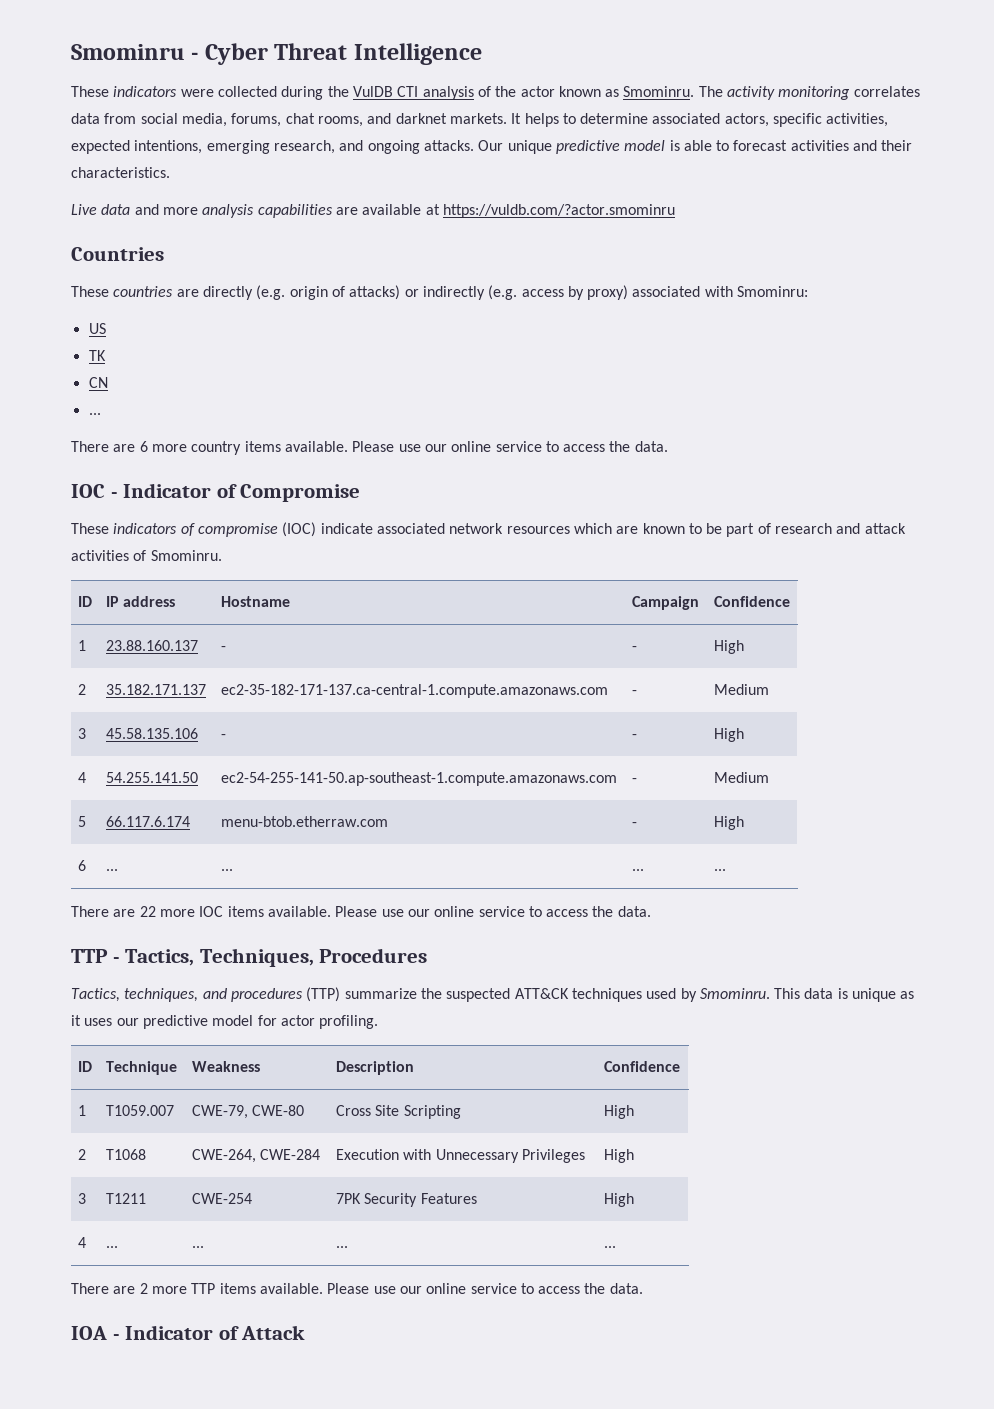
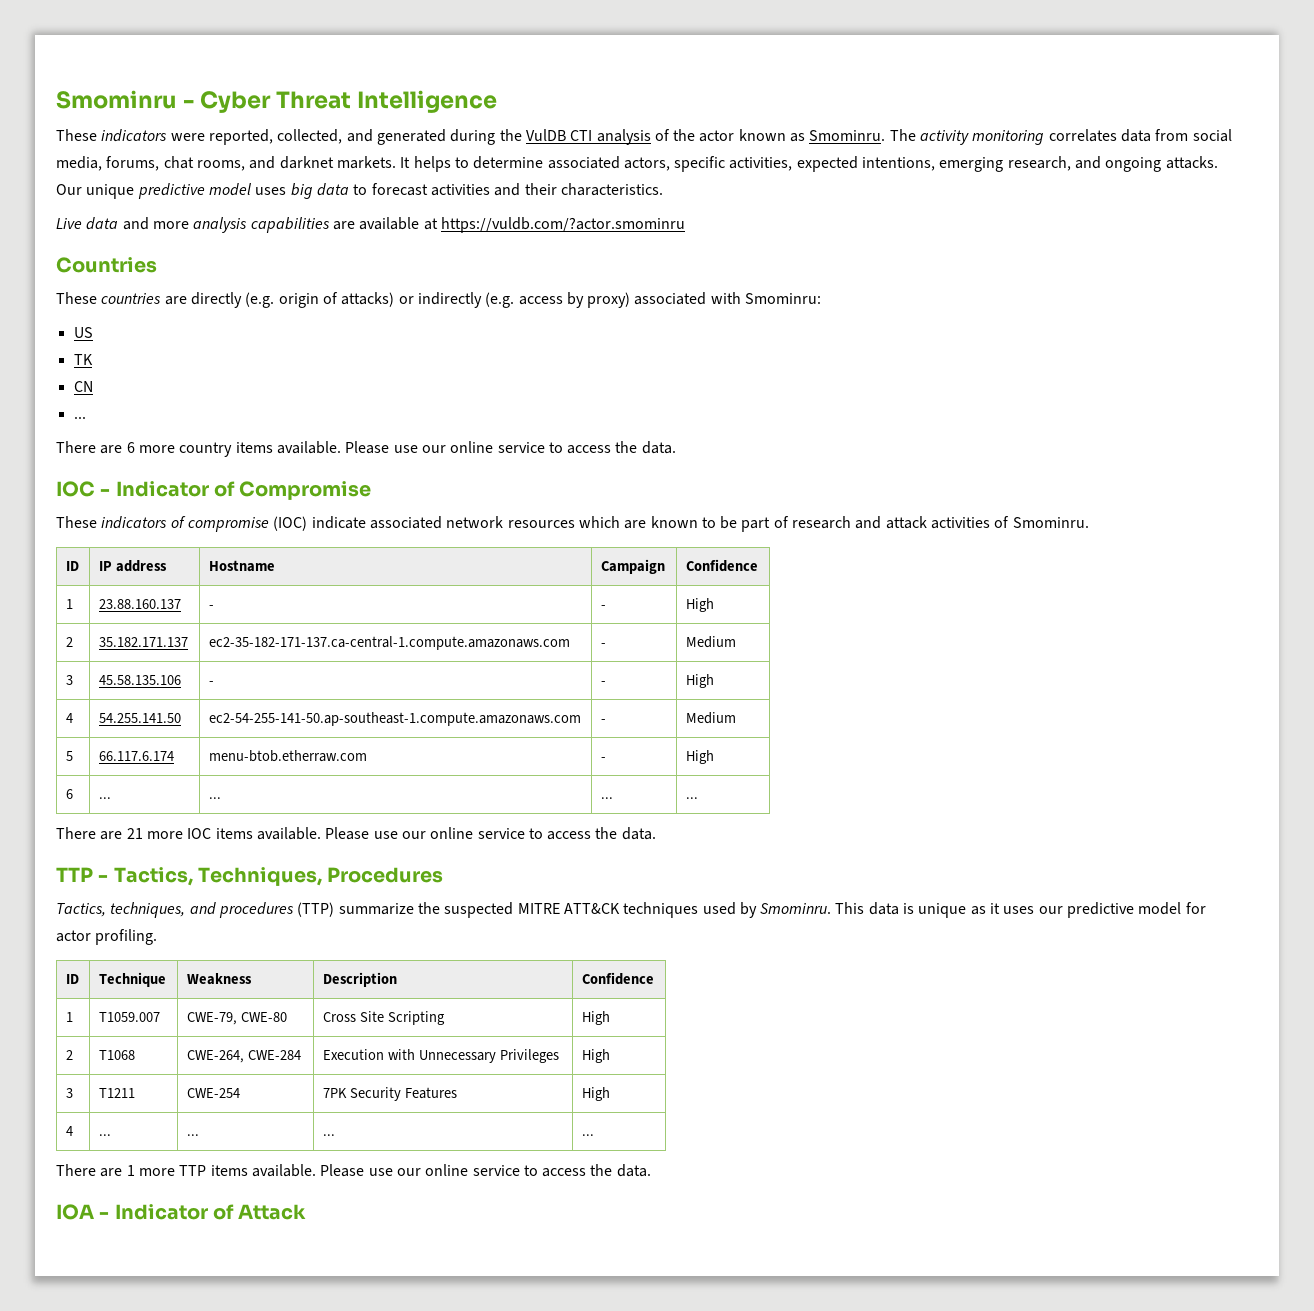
- These indicators were collected during the VulDB CTI analysis of the actor known as Smominru.
+ These indicators were reported, collected, and generated during the VulDB CTI analysis of the actor known as Smominru.
- Our unique predictive model is able to forecast activities and their characteristics.
+ Our unique predictive model uses big data to forecast activities and their characteristics.
- There are 22 more IOC items available.
+ There are 21 more IOC items available.
- Tactics, techniques, and procedures (TTP) summarize the suspected ATT&CK techniques used by Smominru.
+ Tactics, techniques, and procedures (TTP) summarize the suspected MITRE ATT&CK techniques used by Smominru.
- There are 2 more TTP items available.
+ There are 1 more TTP items available.

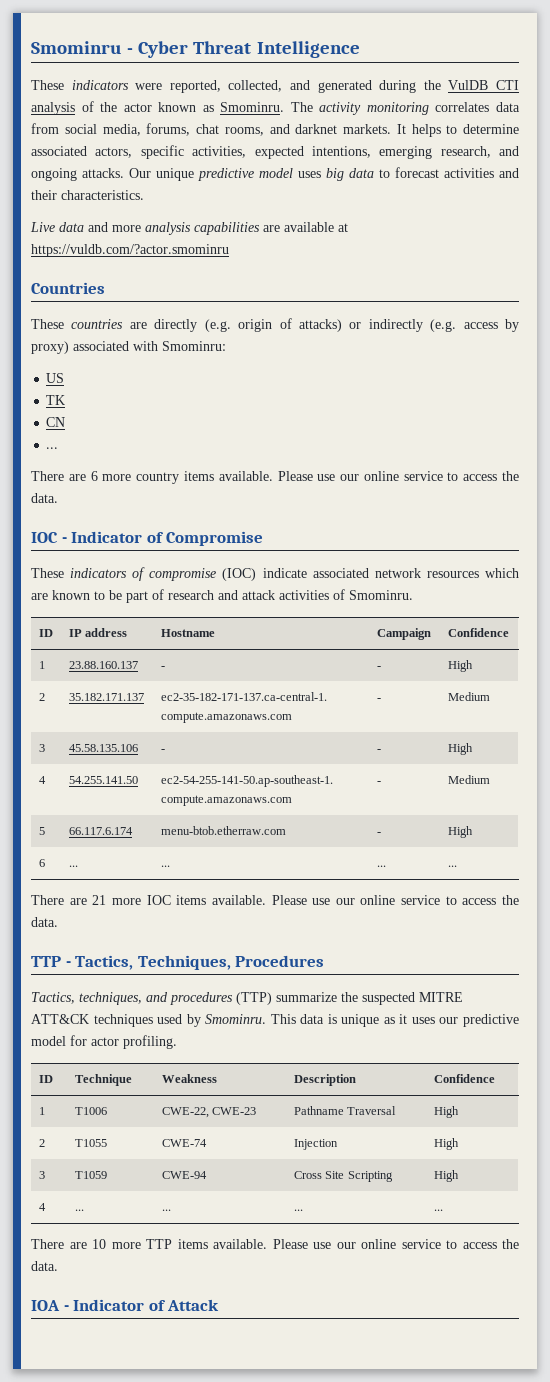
- 1 | T1059.007 | CWE-79, CWE-80 | Cross Site Scripting | High
- 2 | T1068 | CWE-264, CWE-284 | Execution with Unnecessary Privileges | High
- 3 | T1211 | CWE-254 | 7PK Security Features | High
+ 1 | T1006 | CWE-22, CWE-23 | Pathname Traversal | High
+ 2 | T1055 | CWE-74 | Injection | High
+ 3 | T1059 | CWE-94 | Cross Site Scripting | High
- There are 1 more TTP items available.
+ There are 10 more TTP items available.

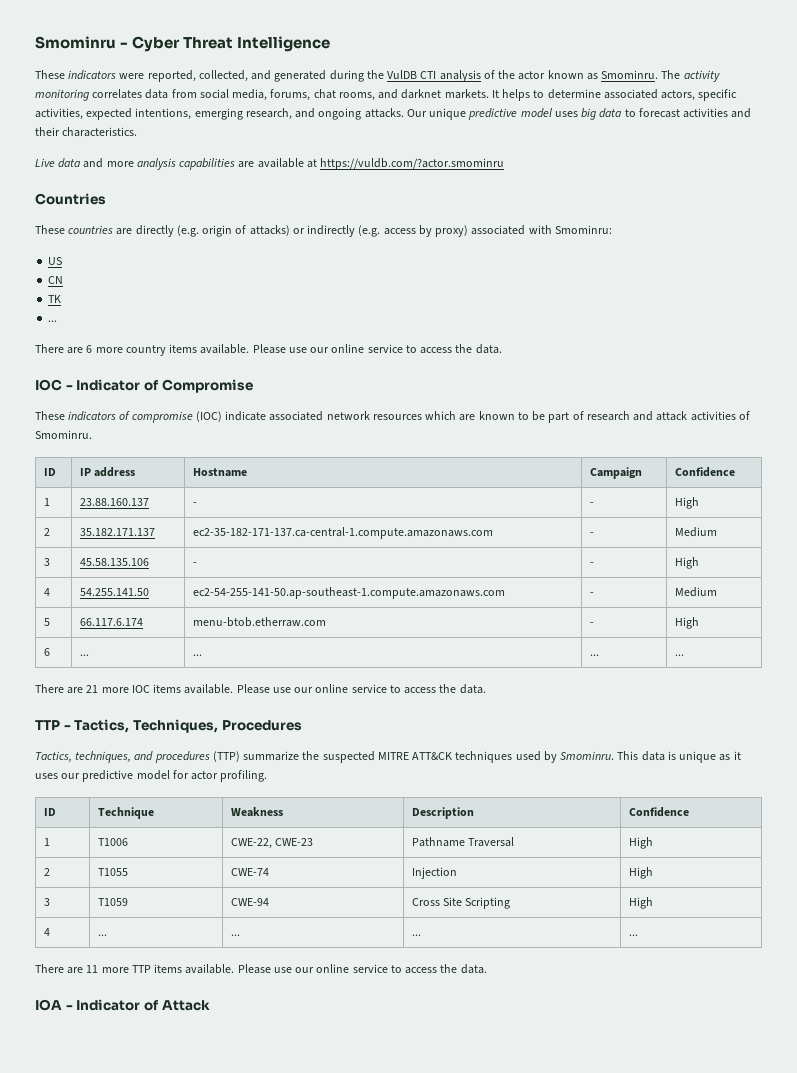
+ CN
- CN
- There are 10 more TTP items available.
+ There are 11 more TTP items available.

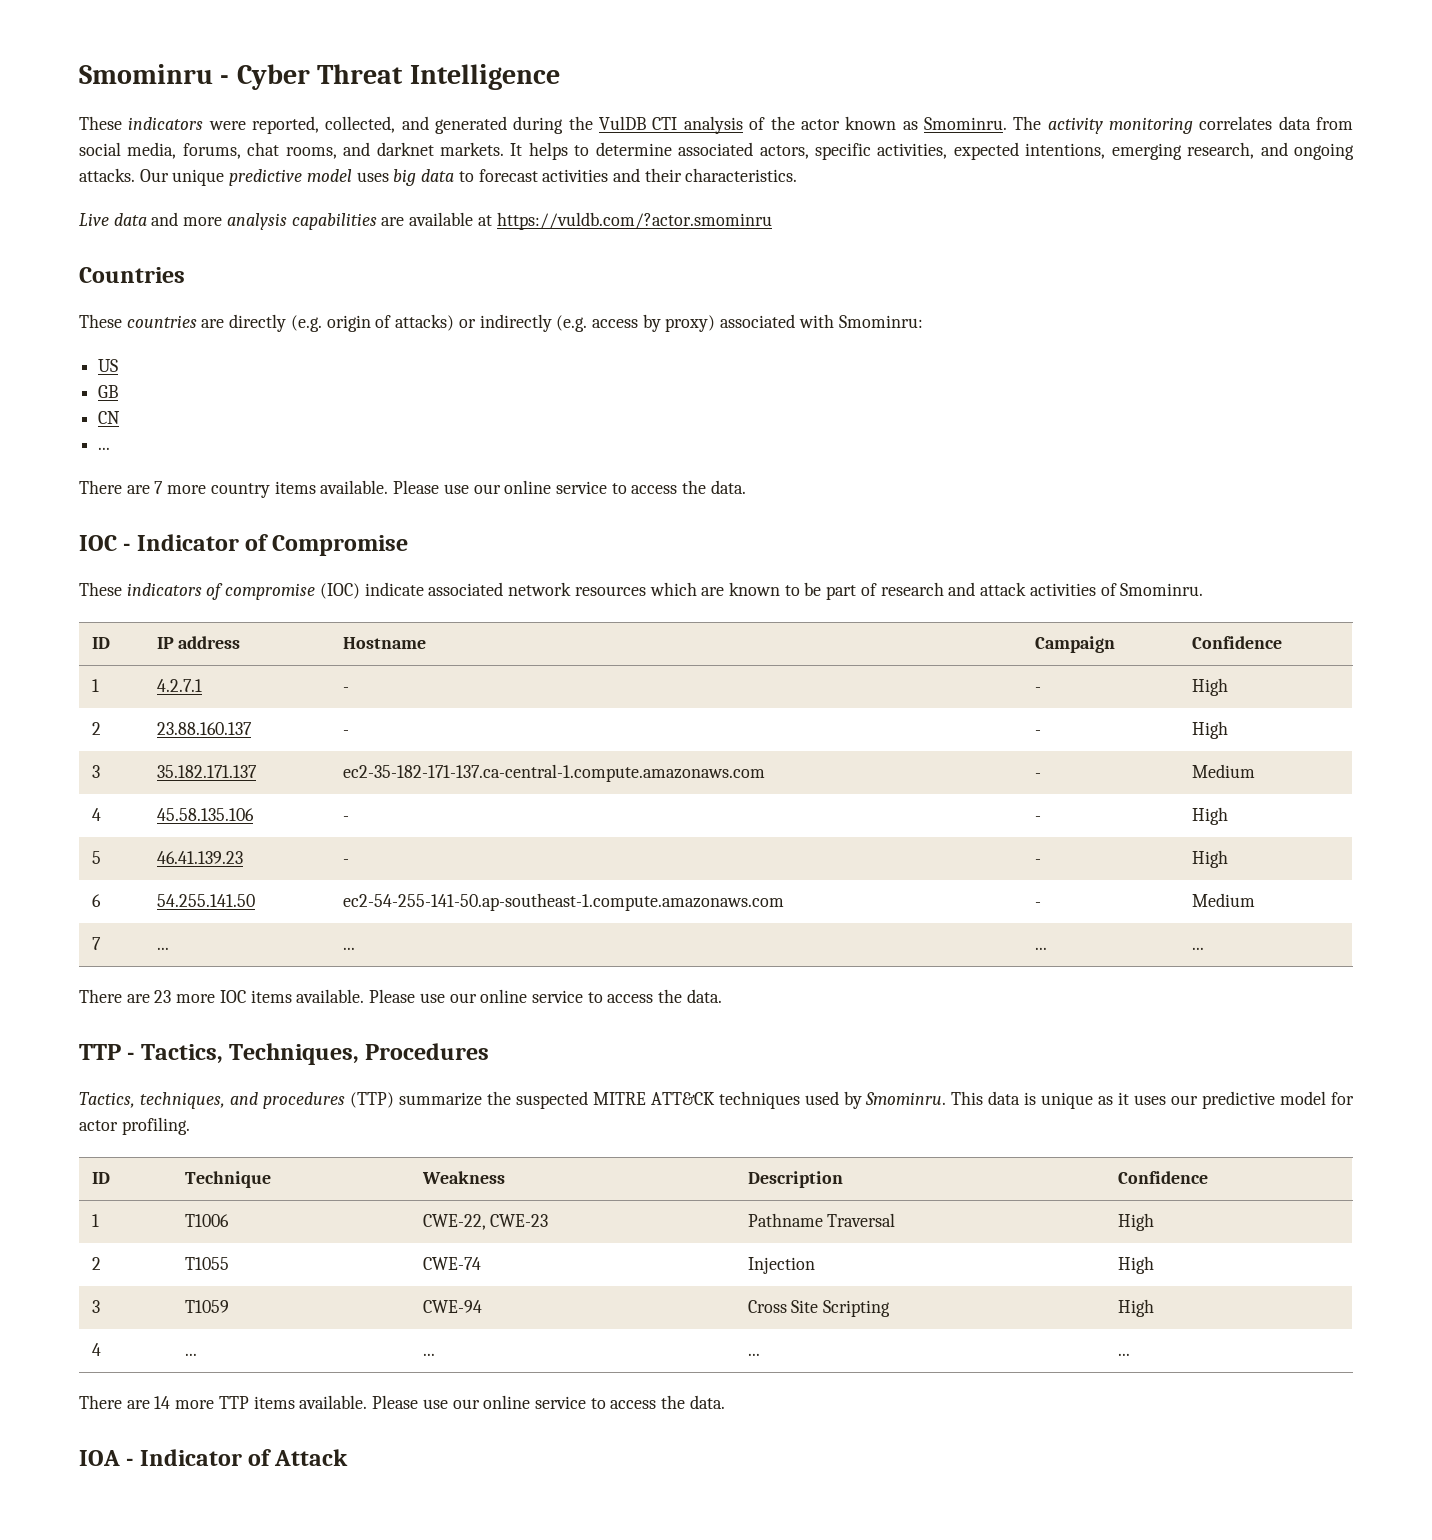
+ GB
  CN
- TK
  ...
- There are 6 more country items available.
+ There are 7 more country items available.
- 1 | 23.88.160.137 | - | - | High
+ 1 | 4.2.7.1 | - | - | High
- 2 | 35.182.171.137 | ec2-35-182-171-137.ca-central-1.compute.amazonaws.com | - | Medium
+ 2 | 23.88.160.137 | - | - | High
+ 3 | 35.182.171.137 | ec2-35-182-171-137.ca-central-1.compute.amazonaws.com | - | Medium
- 3 | 45.58.135.106 | - | - | High
+ 4 | 45.58.135.106 | - | - | High
- 4 | 54.255.141.50 | ec2-54-255-141-50.ap-southeast-1.compute.amazonaws.com | - | Medium
- 5 | 66.117.6.174 | menu-btob.etherraw.com | - | High
- 6 | ... | ... | ... | ...
- There are 21 more IOC items available.
+ 5 | 46.41.139.23 | - | - | High
+ 6 | 54.255.141.50 | ec2-54-255-141-50.ap-southeast-1.compute.amazonaws.com | - | Medium
+ 7 | ... | ... | ... | ...
+ There are 23 more IOC items available.
- There are 11 more TTP items available.
+ There are 14 more TTP items available.

